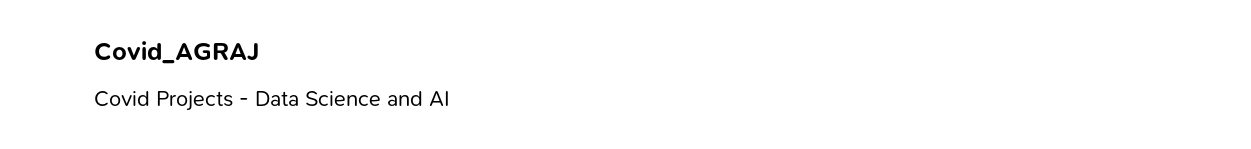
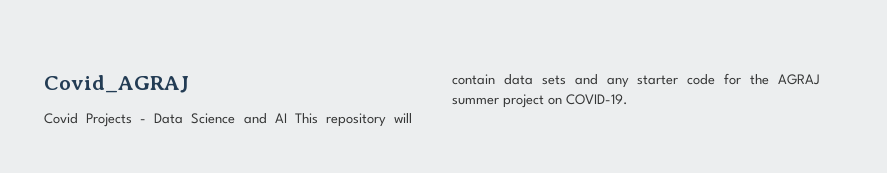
- Covid Projects - Data Science and AI
+ Covid Projects - Data Science and AI This repository will contain data sets and any starter code for the AGRAJ summer project on COVID-19.

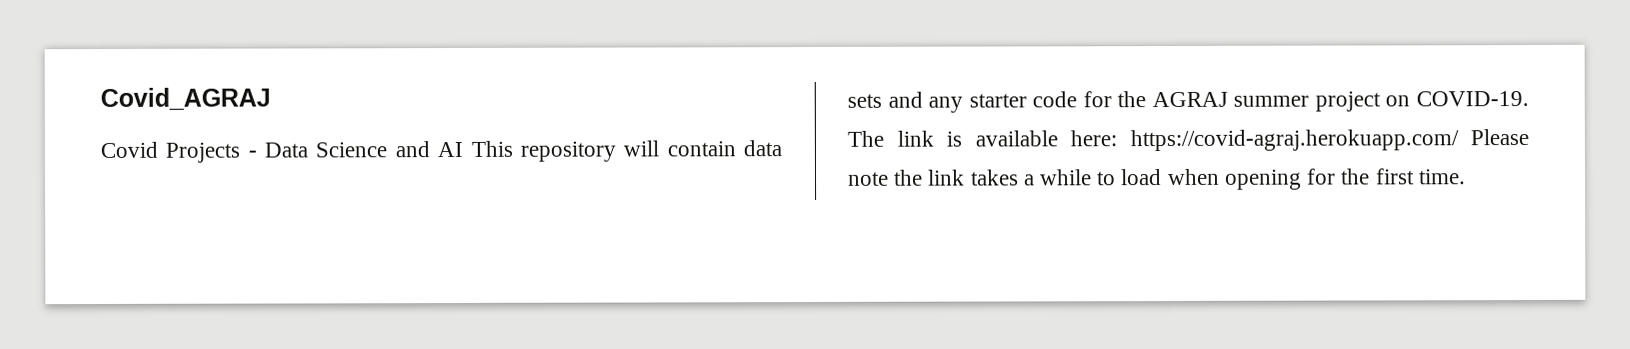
+ The link is available here: https://covid-agraj.herokuapp.com/ Please note the link takes a while to load when opening for the first time.

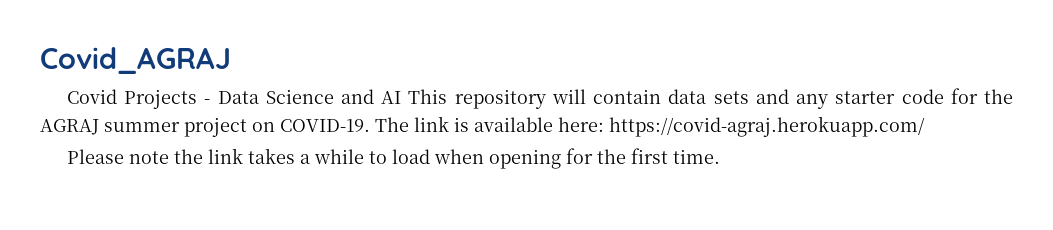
- The link is available here: https://covid-agraj.herokuapp.com/ Please note the link takes a while to load when opening for the first time.
+ The link is available here: https://covid-agraj.herokuapp.com/
+ Please note the link takes a while to load when opening for the first time.

